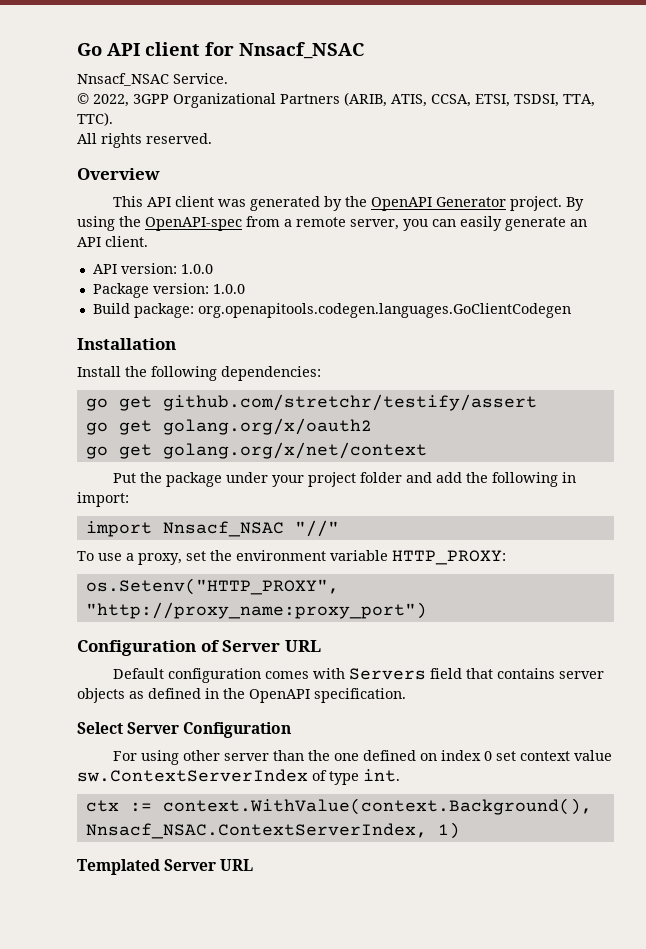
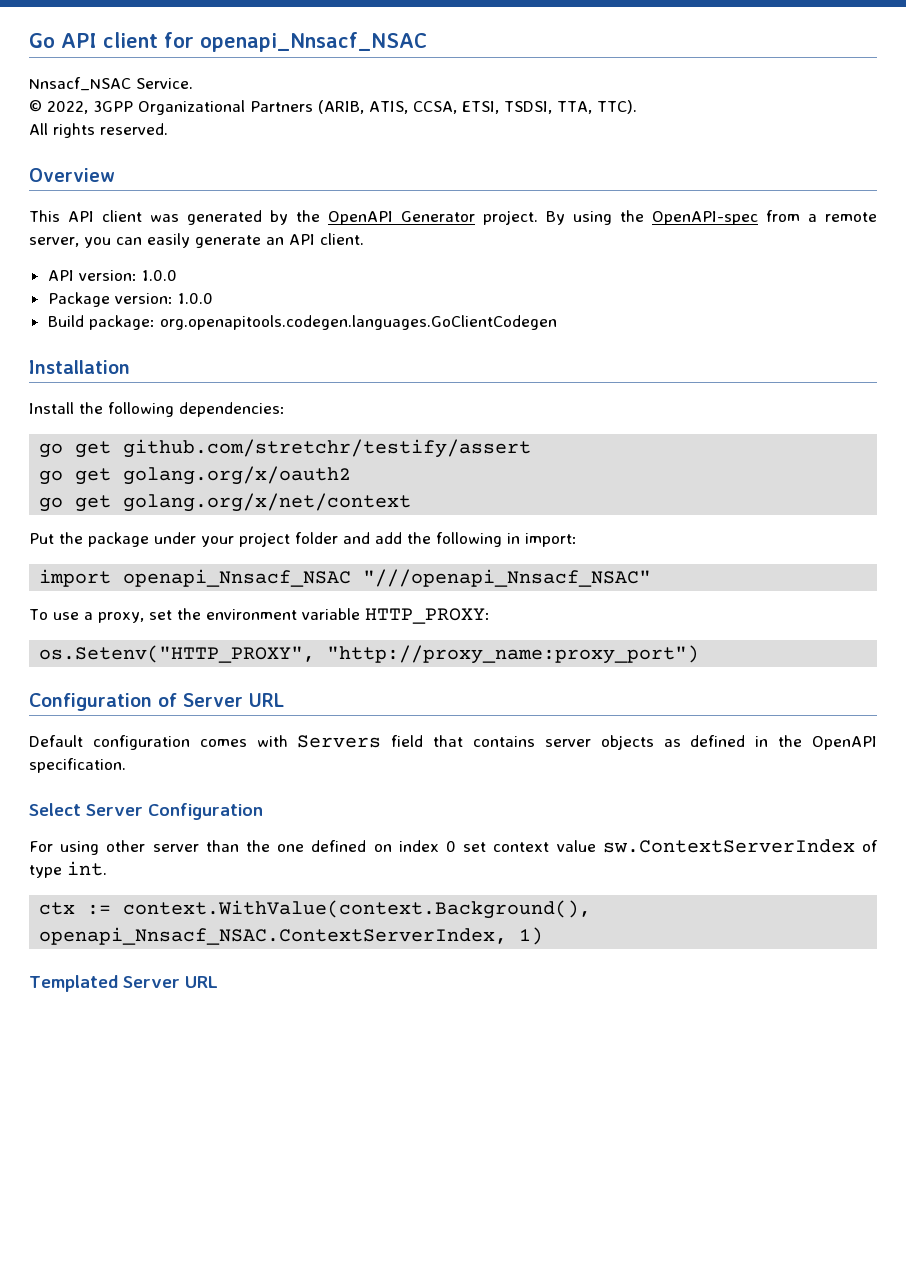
- Go API client for Nnsacf_NSAC
+ Go API client for openapi_Nnsacf_NSAC
- import Nnsacf_NSAC "//"
+ import openapi_Nnsacf_NSAC "///openapi_Nnsacf_NSAC"
- ctx := context.WithValue(context.Background(), Nnsacf_NSAC.ContextServerIndex, 1)
+ ctx := context.WithValue(context.Background(), openapi_Nnsacf_NSAC.ContextServerIndex, 1)

